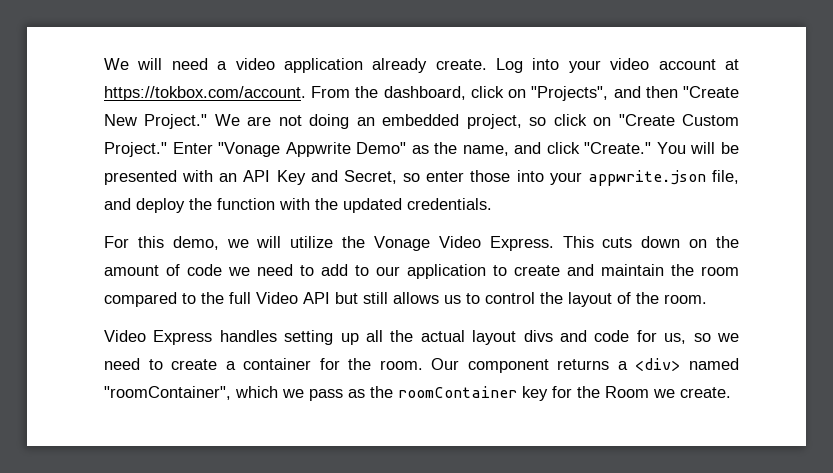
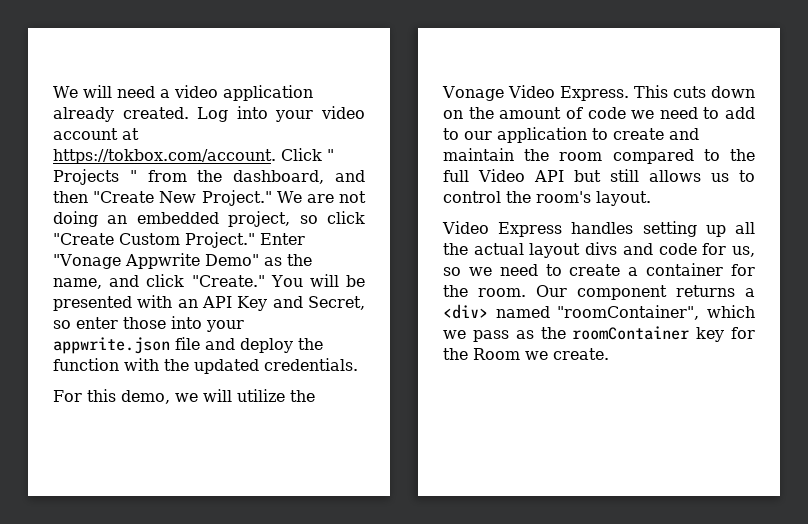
- We will need a video application already create.
+ We will need a video application already created.
- Log into your video account at https://tokbox.com/account. From the dashboard, click on "Projects", and then "Create New Project."
+ Log into your video account at https://tokbox.com/account. Click " Projects " from the dashboard, and then "Create New Project."
- We are not doing an embedded project, so click on "Create Custom Project."
+ We are not doing an embedded project, so click "Create Custom Project."
- You will be presented with an API Key and Secret, so enter those into your appwrite.json file, and deploy the function with the updated credentials.
+ You will be presented with an API Key and Secret, so enter those into your appwrite.json file and deploy the function with the updated credentials.
- This cuts down on the amount of code we need to add to our application to create and maintain the room compared to the full Video API but still allows us to control the layout of the room.
+ This cuts down on the amount of code we need to add to our application to create and maintain the room compared to the full Video API but still allows us to control the room's layout.

